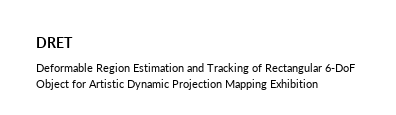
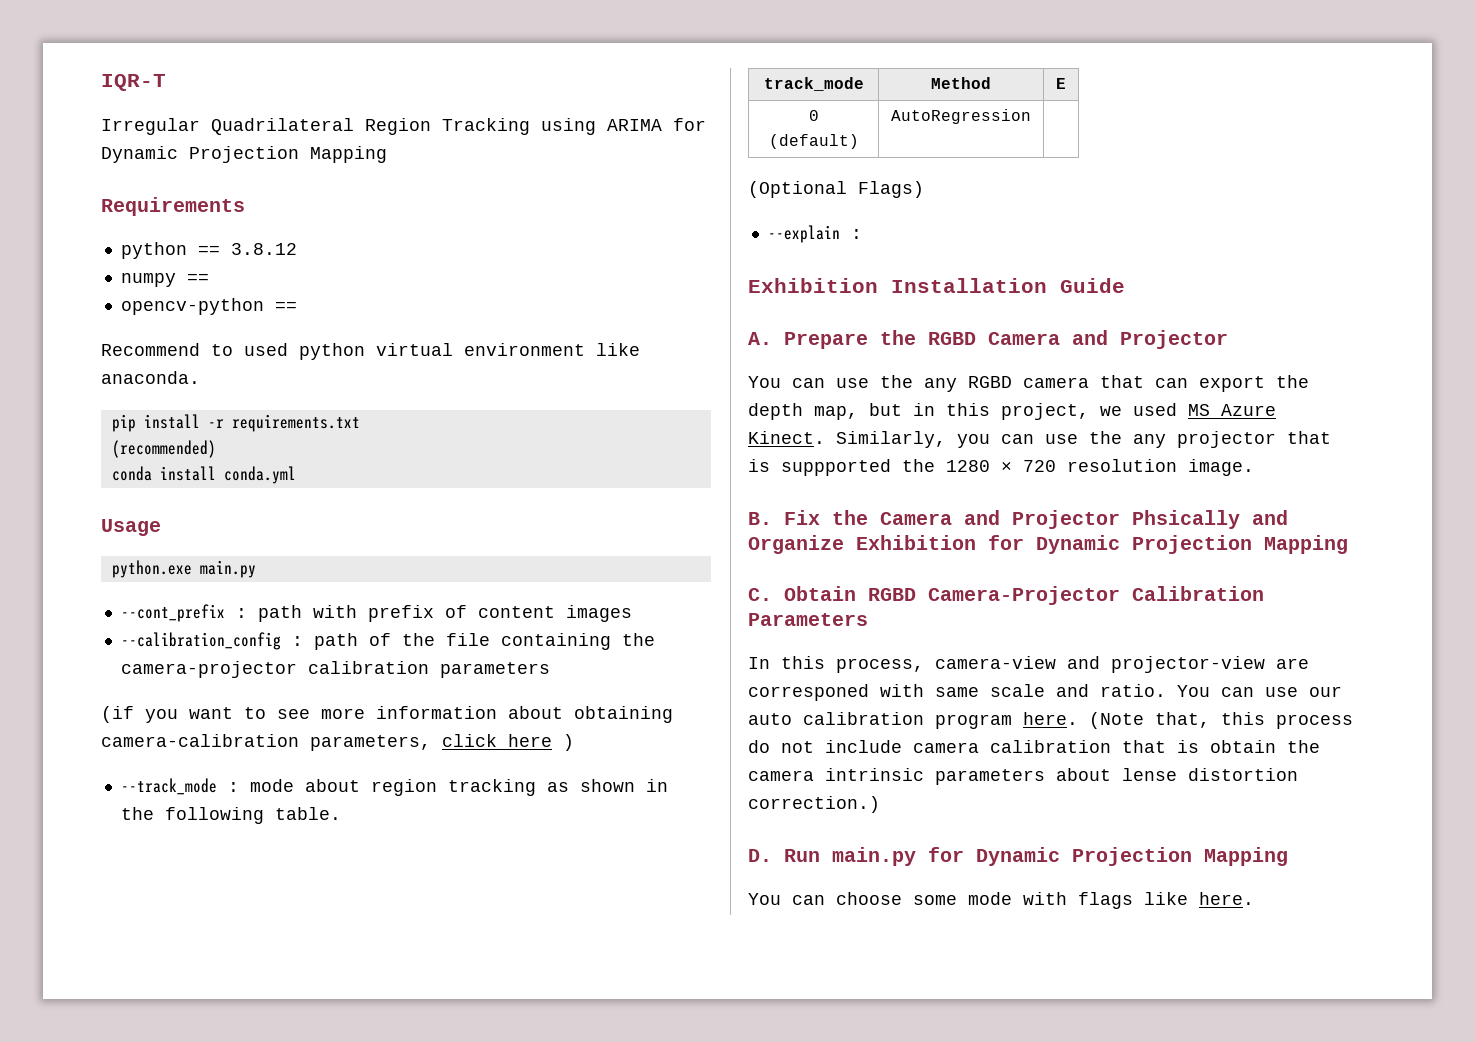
- DRET
- Deformable Region Estimation and Tracking of Rectangular 6-DoF Object for Artistic Dynamic Projection Mapping Exhibition
+ IQR-T
+ Irregular Quadrilateral Region Tracking using ARIMA for Dynamic Projection Mapping
+ Requirements
+ python == 3.8.12
+ numpy ==
+ opencv-python ==
+ Recommend to used python virtual environment like anaconda.
+ pip install -r requirements.txt
+ (recommended)
+ conda install conda.yml
+ Usage
+ python.exe main.py
+ --cont_prefix : path with prefix of content images
+ --calibration_config : path of the file containing the camera-projector calibration parameters
+ (if you want to see more information about obtaining camera-calibration parameters, click here )
+ --track_mode : mode about region tracking as shown in the following table.
+ track_mode | Method | E
+ 0 (default) | AutoRegression |
+ (Optional Flags)
+ --explain :
+ Exhibition Installation Guide
+ A. Prepare the RGBD Camera and Projector
+ You can use the any RGBD camera that can export the depth map, but in this project, we used MS Azure Kinect. Similarly, you can use the any projector that is suppported the 1280 × 720 resolution image.
+ B. Fix the Camera and Projector Phsically and Organize Exhibition for Dynamic Projection Mapping
+ C. Obtain RGBD Camera-Projector Calibration Parameters
+ In this process, camera-view and projector-view are corresponed with same scale and ratio. You can use our auto calibration program here. (Note that, this process do not include camera calibration that is obtain the camera intrinsic parameters about lense distortion correction.)
+ D. Run main.py for Dynamic Projection Mapping
+ You can choose some mode with flags like here.

